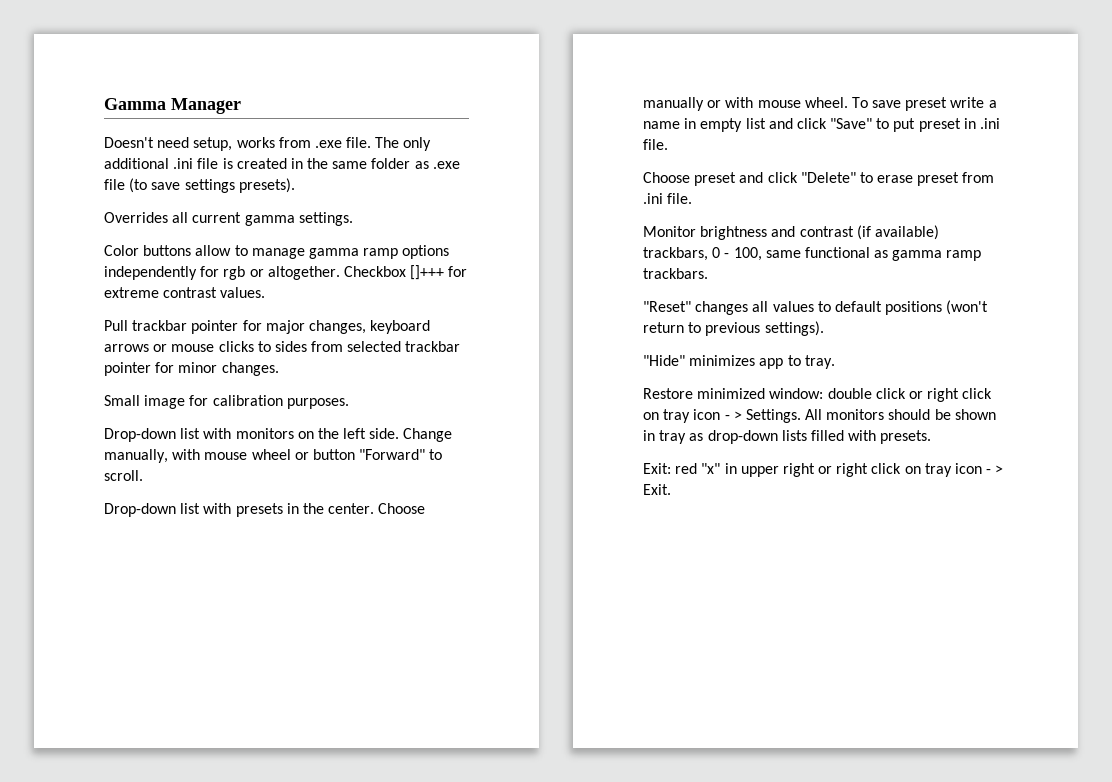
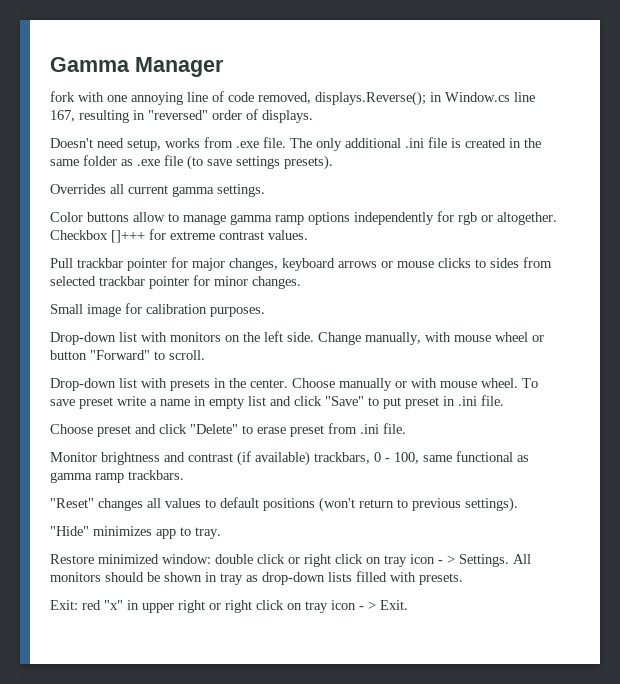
+ fork with one annoying line of code removed, displays.Reverse(); in Window.cs line 167, resulting in "reversed" order of displays.

